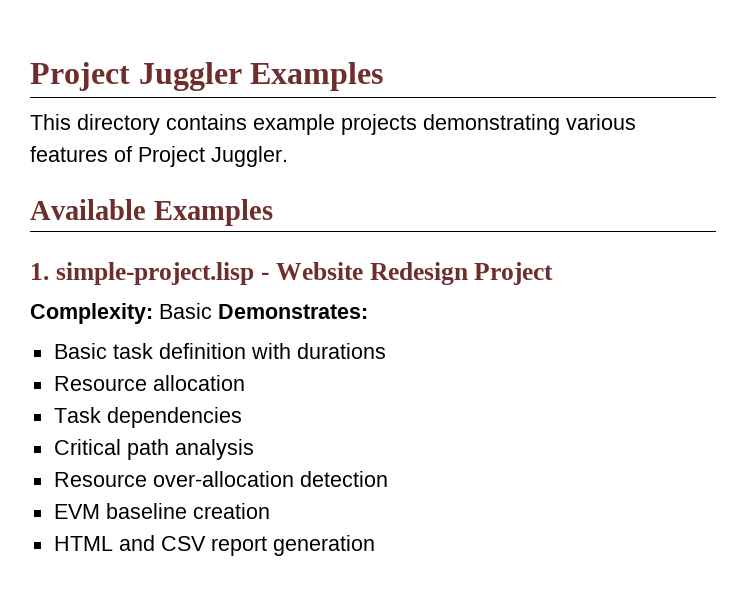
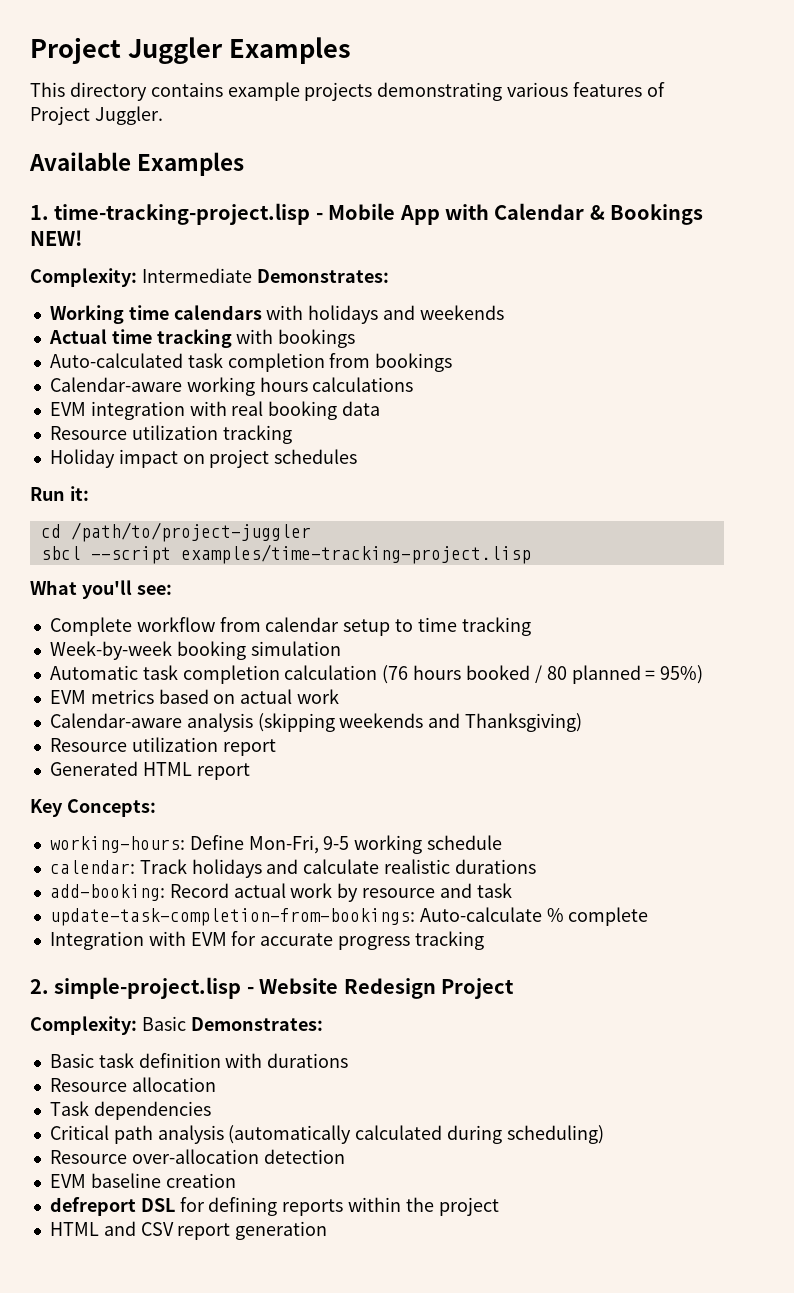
- 1. simple-project.lisp - Website Redesign Project
+ 1. time-tracking-project.lisp - Mobile App with Calendar & Bookings NEW!
+ Complexity: Intermediate Demonstrates:
+ Working time calendars with holidays and weekends
+ Actual time tracking with bookings
+ Auto-calculated task completion from bookings
+ Calendar-aware working hours calculations
+ EVM integration with real booking data
+ Resource utilization tracking
+ Holiday impact on project schedules
+ Run it:
+ cd /path/to/project-juggler
+ sbcl --script examples/time-tracking-project.lisp
+ What you'll see:
+ Complete workflow from calendar setup to time tracking
+ Week-by-week booking simulation
+ Automatic task completion calculation (76 hours booked / 80 planned = 95%)
+ EVM metrics based on actual work
+ Calendar-aware analysis (skipping weekends and Thanksgiving)
+ Resource utilization report
+ Generated HTML report
+ Key Concepts:
+ working-hours: Define Mon-Fri, 9-5 working schedule
+ calendar: Track holidays and calculate realistic durations
+ add-booking: Record actual work by resource and task
+ update-task-completion-from-bookings: Auto-calculate % complete
+ Integration with EVM for accurate progress tracking
+ 2. simple-project.lisp - Website Redesign Project
- Critical path analysis
+ Critical path analysis (automatically calculated during scheduling)
+ defreport DSL for defining reports within the project

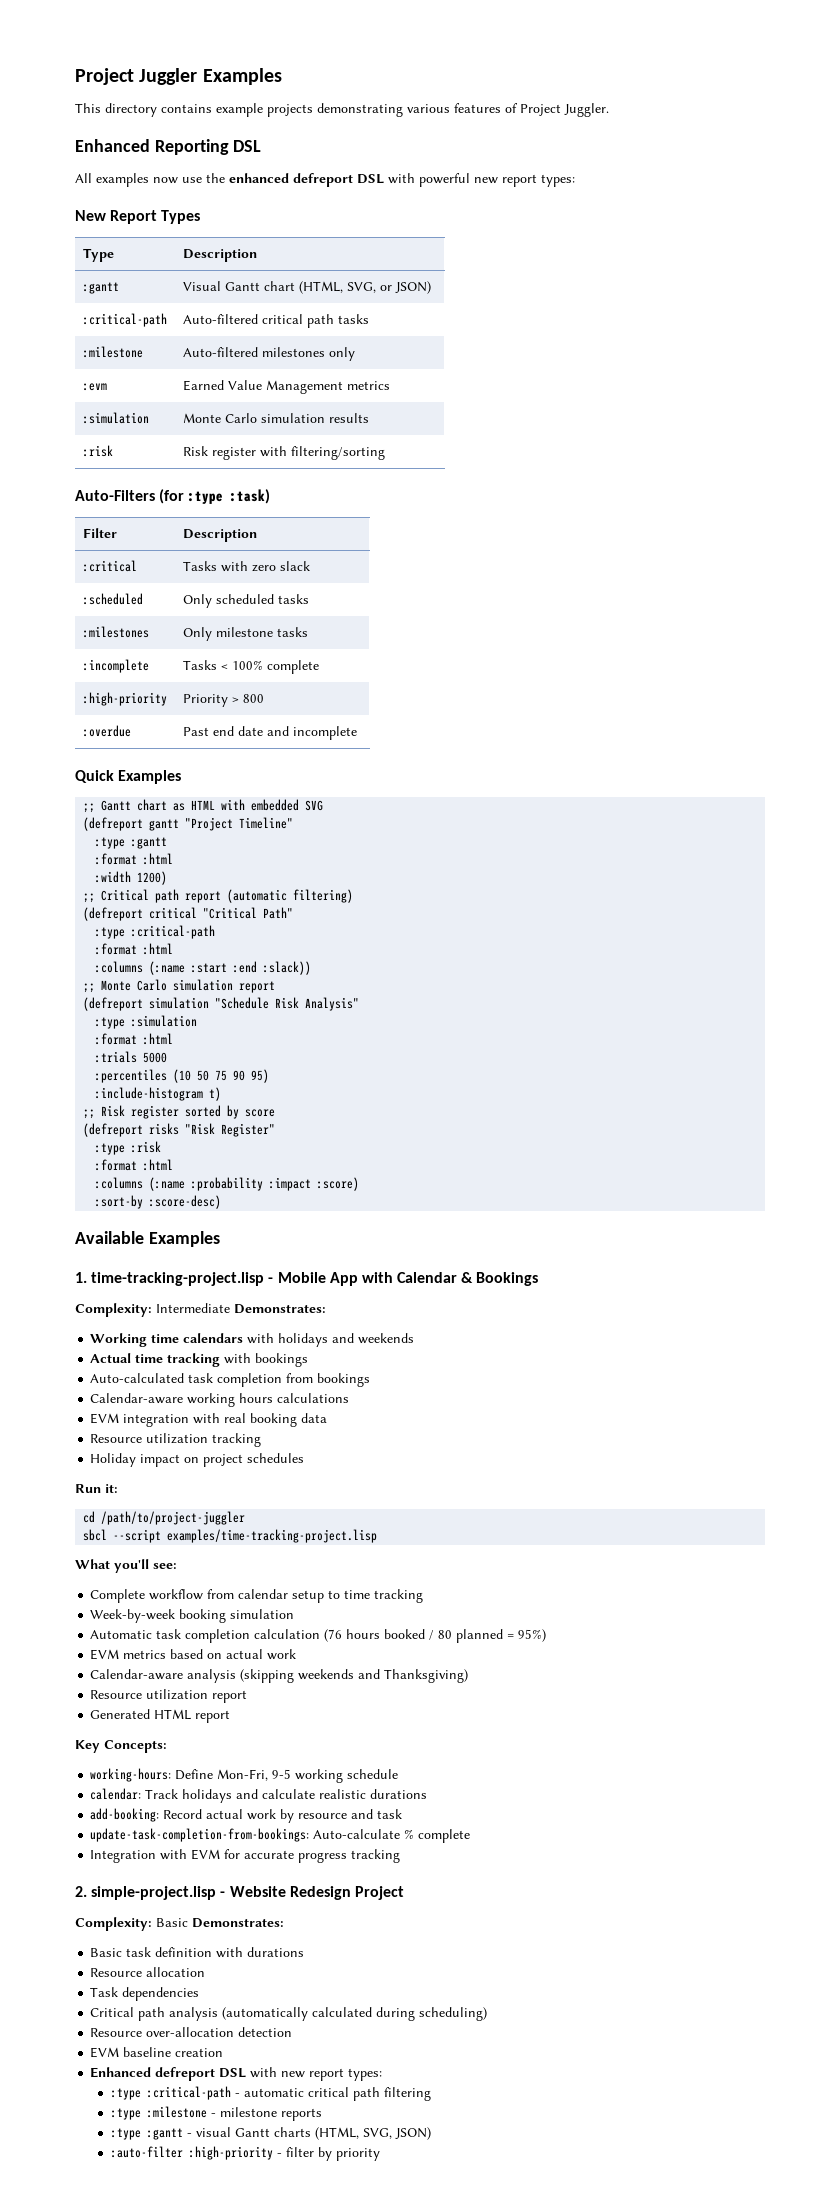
+ Enhanced Reporting DSL
+ All examples now use the enhanced defreport DSL with powerful new report types:
+ New Report Types
+ Type | Description
+ :gantt | Visual Gantt chart (HTML, SVG, or JSON)
+ :critical-path | Auto-filtered critical path tasks
+ :milestone | Auto-filtered milestones only
+ :evm | Earned Value Management metrics
+ :simulation | Monte Carlo simulation results
+ :risk | Risk register with filtering/sorting
+ Auto-Filters (for :type :task)
+ Filter | Description
+ :critical | Tasks with zero slack
+ :scheduled | Only scheduled tasks
+ :milestones | Only milestone tasks
+ :incomplete | Tasks < 100% complete
+ :high-priority | Priority > 800
+ :overdue | Past end date and incomplete
+ Quick Examples
+ ;; Gantt chart as HTML with embedded SVG
+ (defreport gantt "Project Timeline"
+ :type :gantt
+ :format :html
+ :width 1200)
+ ;; Critical path report (automatic filtering)
+ (defreport critical "Critical Path"
+ :type :critical-path
+ :format :html
+ :columns (:name :start :end :slack))
+ ;; Monte Carlo simulation report
+ (defreport simulation "Schedule Risk Analysis"
+ :type :simulation
+ :format :html
+ :trials 5000
+ :percentiles (10 50 75 90 95)
+ :include-histogram t)
+ ;; Risk register sorted by score
+ (defreport risks "Risk Register"
+ :type :risk
+ :format :html
+ :columns (:name :probability :impact :score)
+ :sort-by :score-desc)
- 1. time-tracking-project.lisp - Mobile App with Calendar & Bookings NEW!
+ 1. time-tracking-project.lisp - Mobile App with Calendar & Bookings
- defreport DSL for defining reports within the project
- HTML and CSV report generation
+ Enhanced defreport DSL with new report types:
+ :type :critical-path - automatic critical path filtering
+ :type :milestone - milestone reports
+ :type :gantt - visual Gantt charts (HTML, SVG, JSON)
+ :auto-filter :high-priority - filter by priority

